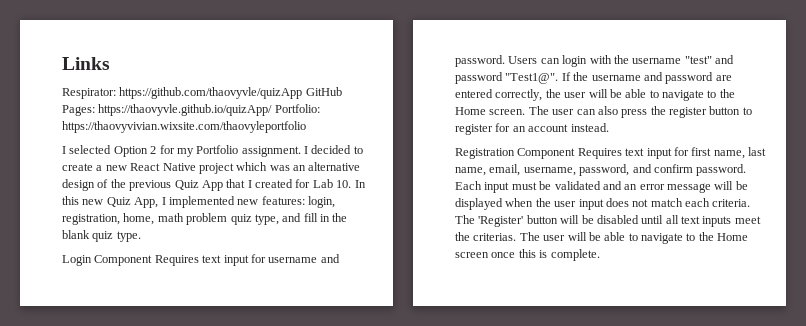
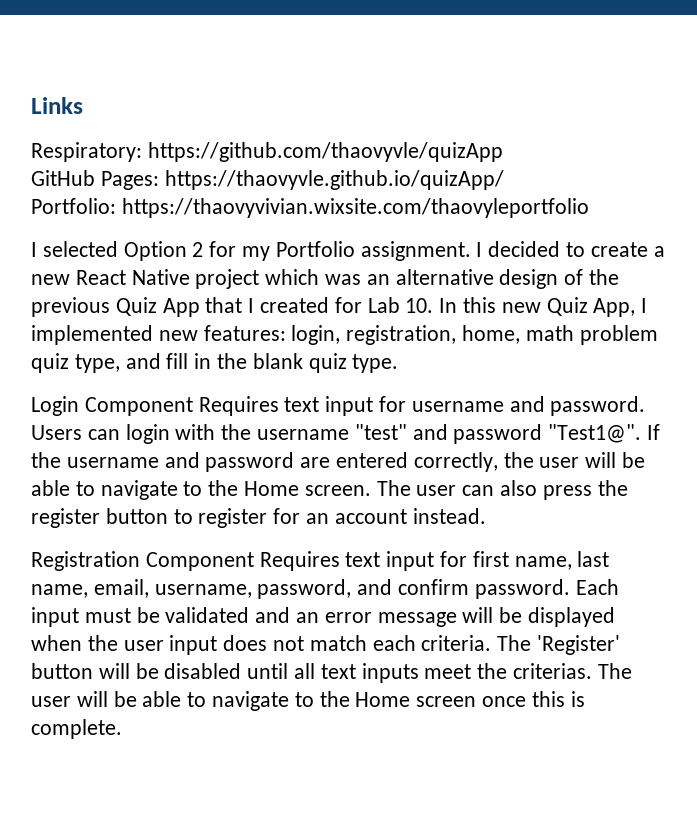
- Respirator: https://github.com/thaovyvle/quizApp GitHub Pages: https://thaovyvle.github.io/quizApp/ Portfolio: https://thaovyvivian.wixsite.com/thaovyleportfolio
+ Respiratory: https://github.com/thaovyvle/quizApp
+ GitHub Pages: https://thaovyvle.github.io/quizApp/
+ Portfolio: https://thaovyvivian.wixsite.com/thaovyleportfolio

